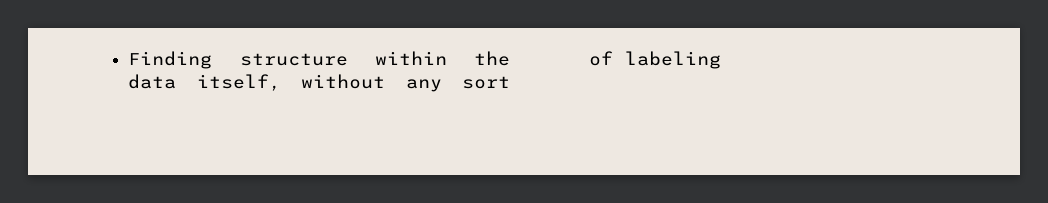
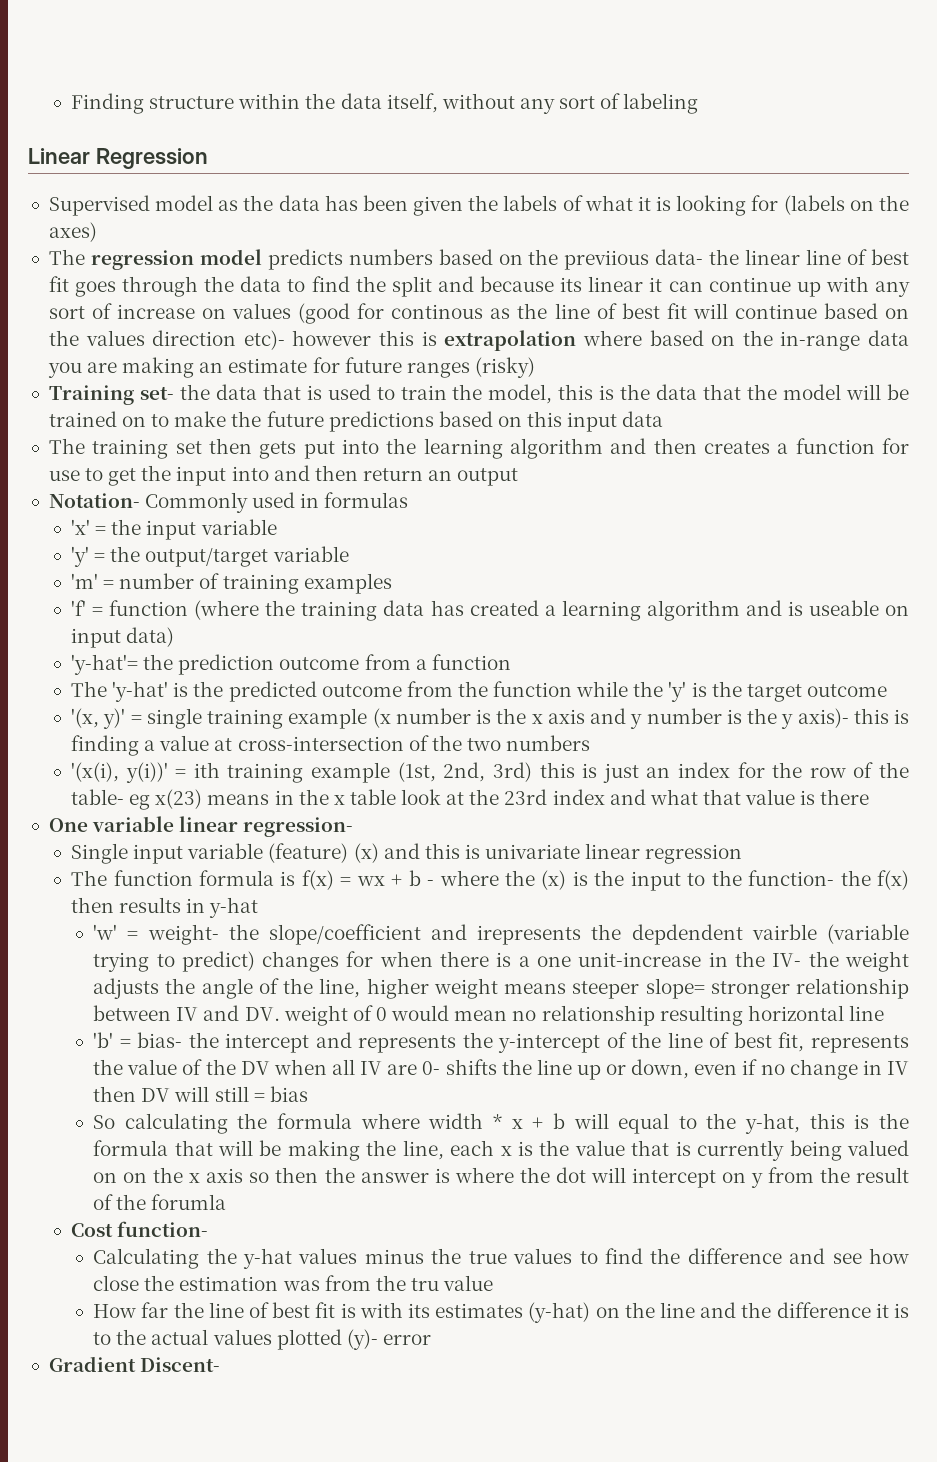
+ Linear Regression
+ Supervised model as the data has been given the labels of what it is looking for (labels on the axes)
+ The regression model predicts numbers based on the previious data- the linear line of best fit goes through the data to find the split and because its linear it can continue up with any sort of increase on values (good for continous as the line of best fit will continue based on the values direction etc)- however this is extrapolation where based on the in-range data you are making an estimate for future ranges (risky)
+ Training set- the data that is used to train the model, this is the data that the model will be trained on to make the future predictions based on this input data
+ The training set then gets put into the learning algorithm and then creates a function for use to get the input into and then return an output
+ Notation- Commonly used in formulas
+ 'x' = the input variable
+ 'y' = the output/target variable
+ 'm' = number of training examples
+ 'f' = function (where the training data has created a learning algorithm and is useable on input data)
+ 'y-hat'= the prediction outcome from a function
+ The 'y-hat' is the predicted outcome from the function while the 'y' is the target outcome
+ '(x, y)' = single training example (x number is the x axis and y number is the y axis)- this is finding a value at cross-intersection of the two numbers
+ '(x(i), y(i))' = ith training example (1st, 2nd, 3rd) this is just an index for the row of the table- eg x(23) means in the x table look at the 23rd index and what that value is there
+ One variable linear regression-
+ Single input variable (feature) (x) and this is univariate linear regression
+ The function formula is f(x) = wx + b - where the (x) is the input to the function- the f(x) then results in y-hat
+ 'w' = weight- the slope/coefficient and irepresents the depdendent vairble (variable trying to predict) changes for when there is a one unit-increase in the IV- the weight adjusts the angle of the line, higher weight means steeper slope= stronger relationship between IV and DV. weight of 0 would mean no relationship resulting horizontal line
+ 'b' = bias- the intercept and represents the y-intercept of the line of best fit, represents the value of the DV when all IV are 0- shifts the line up or down, even if no change in IV then DV will still = bias
+ So calculating the formula where width * x + b will equal to the y-hat, this is the formula that will be making the line, each x is the value that is currently being valued on on the x axis so then the answer is where the dot will intercept on y from the result of the forumla
+ Cost function-
+ Calculating the y-hat values minus the true values to find the difference and see how close the estimation was from the tru value
+ How far the line of best fit is with its estimates (y-hat) on the line and the difference it is to the actual values plotted (y)- error
+ Gradient Discent-

